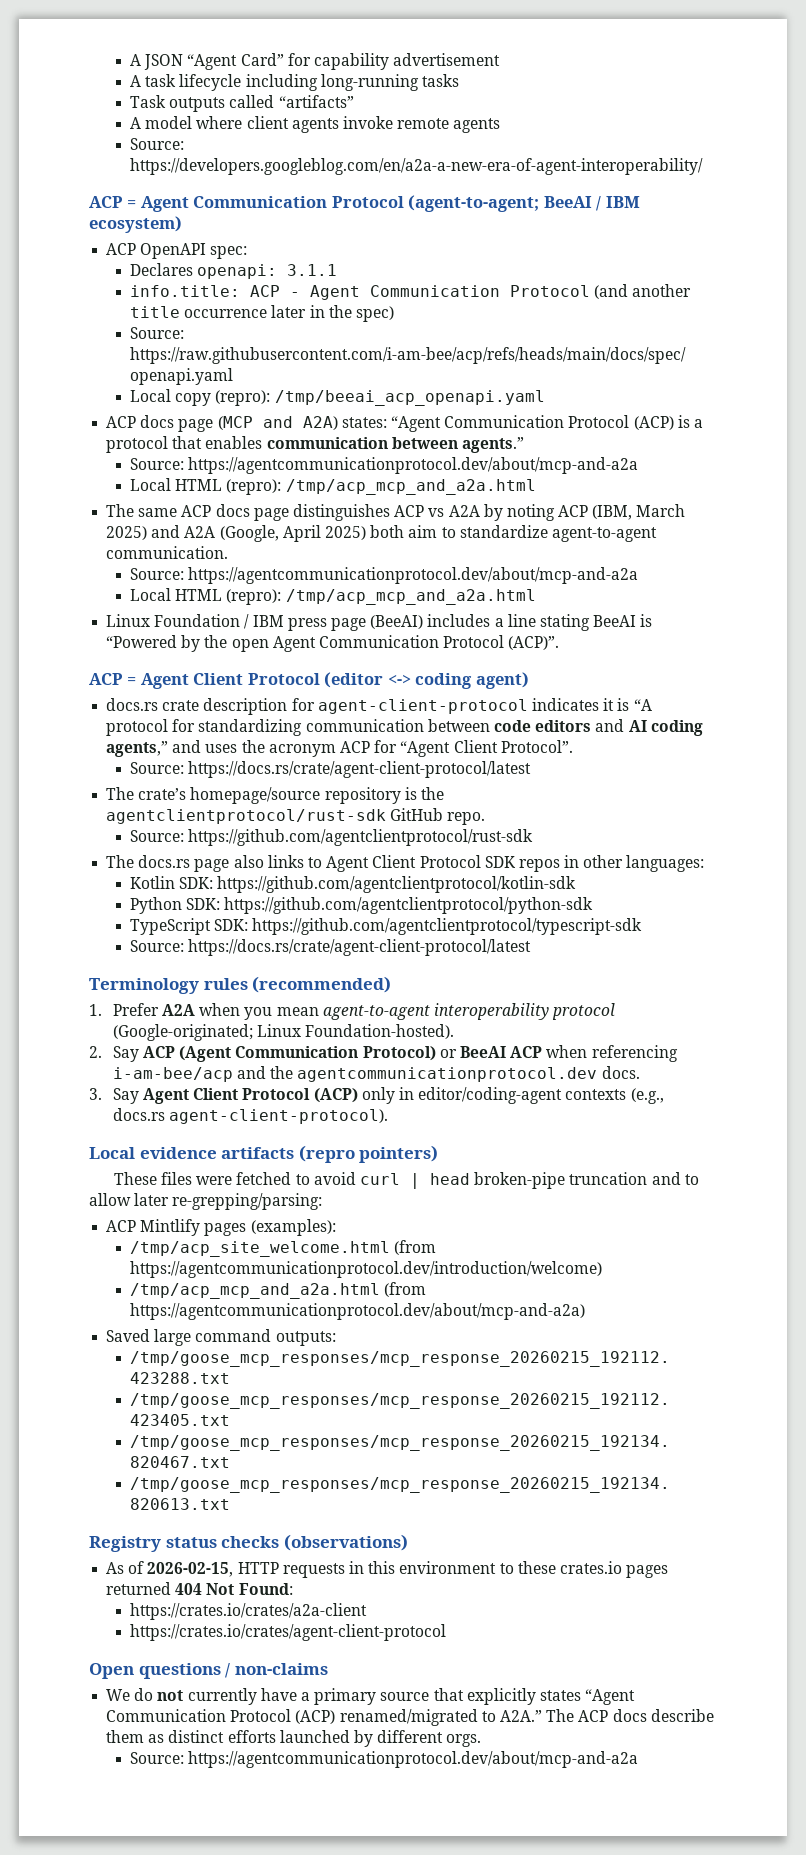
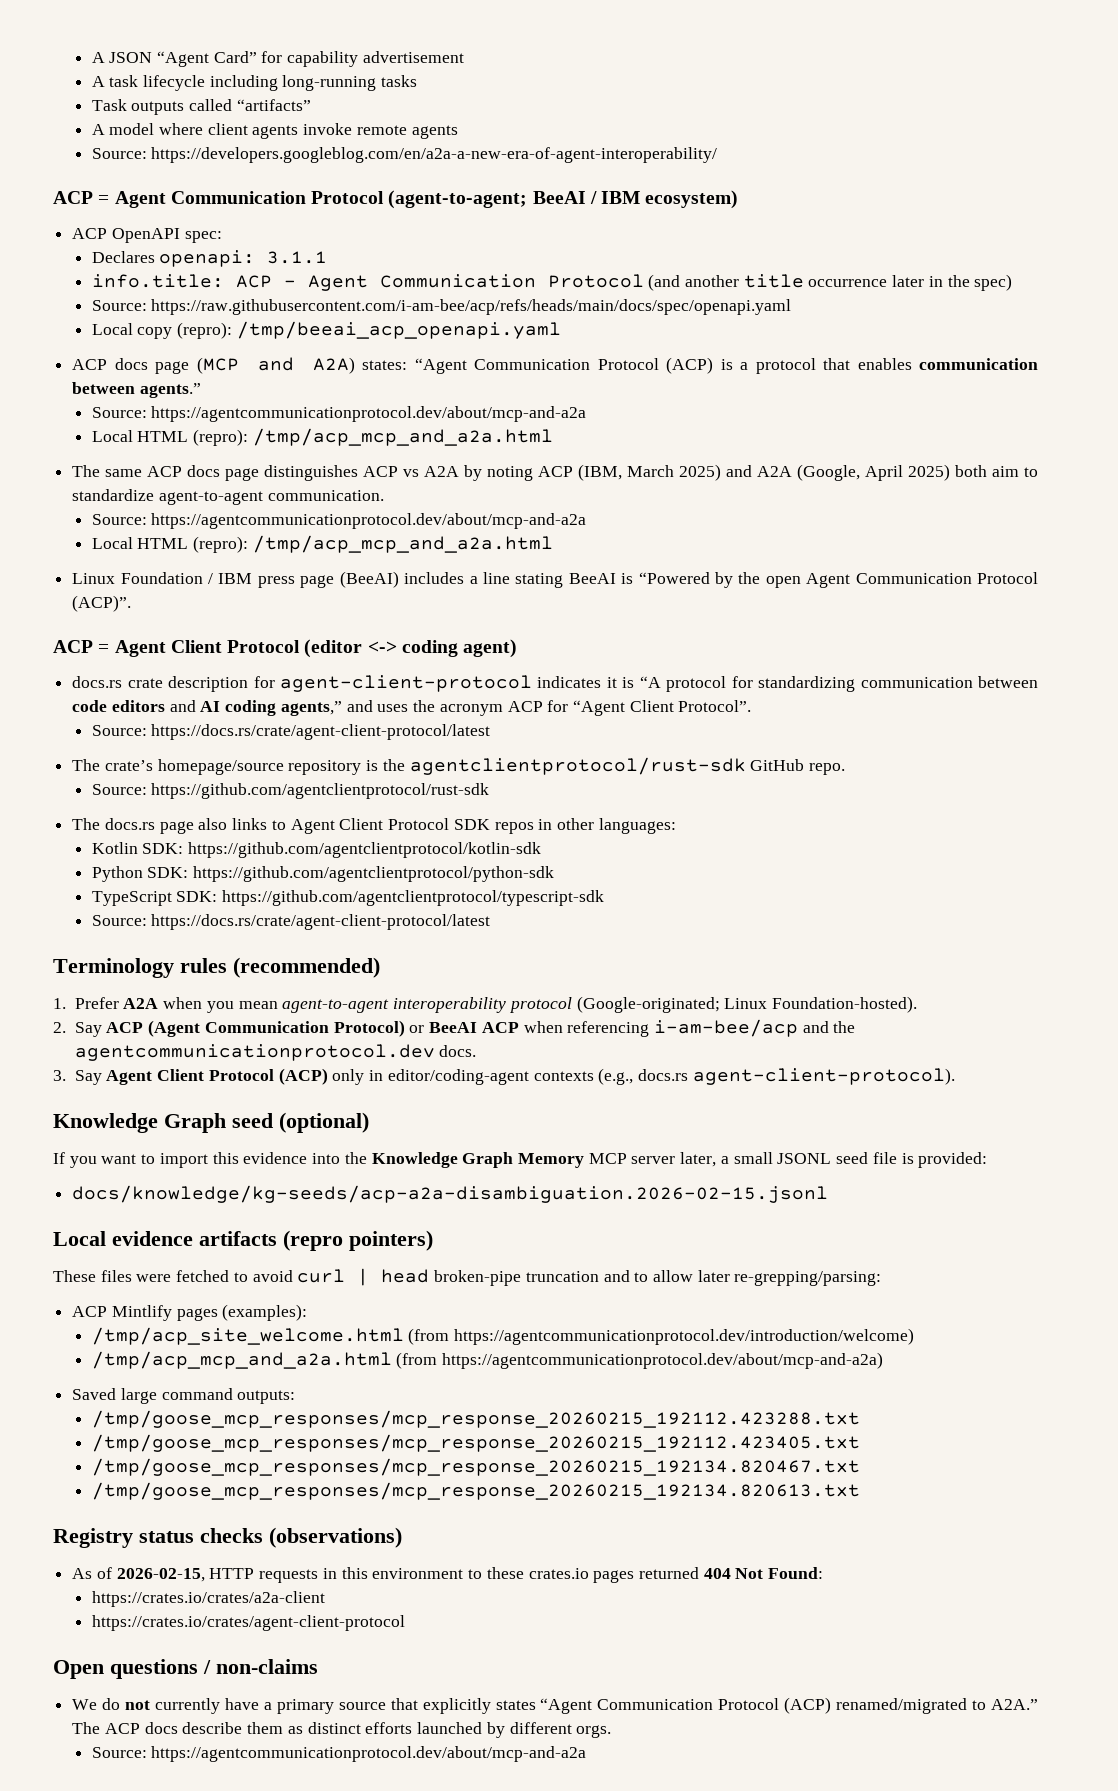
+ Knowledge Graph seed (optional)
+ If you want to import this evidence into the Knowledge Graph Memory MCP server later, a small JSONL seed file is provided:
+ docs/knowledge/kg-seeds/acp-a2a-disambiguation.2026-02-15.jsonl

